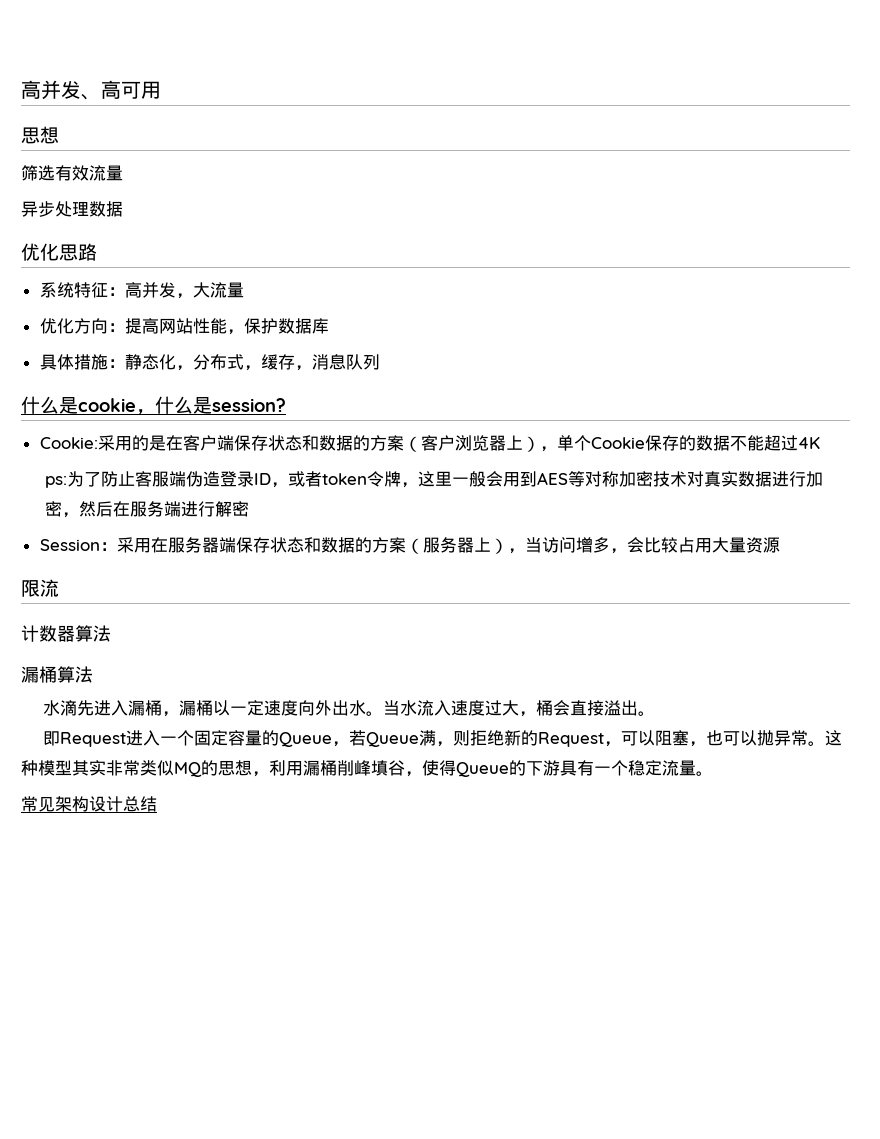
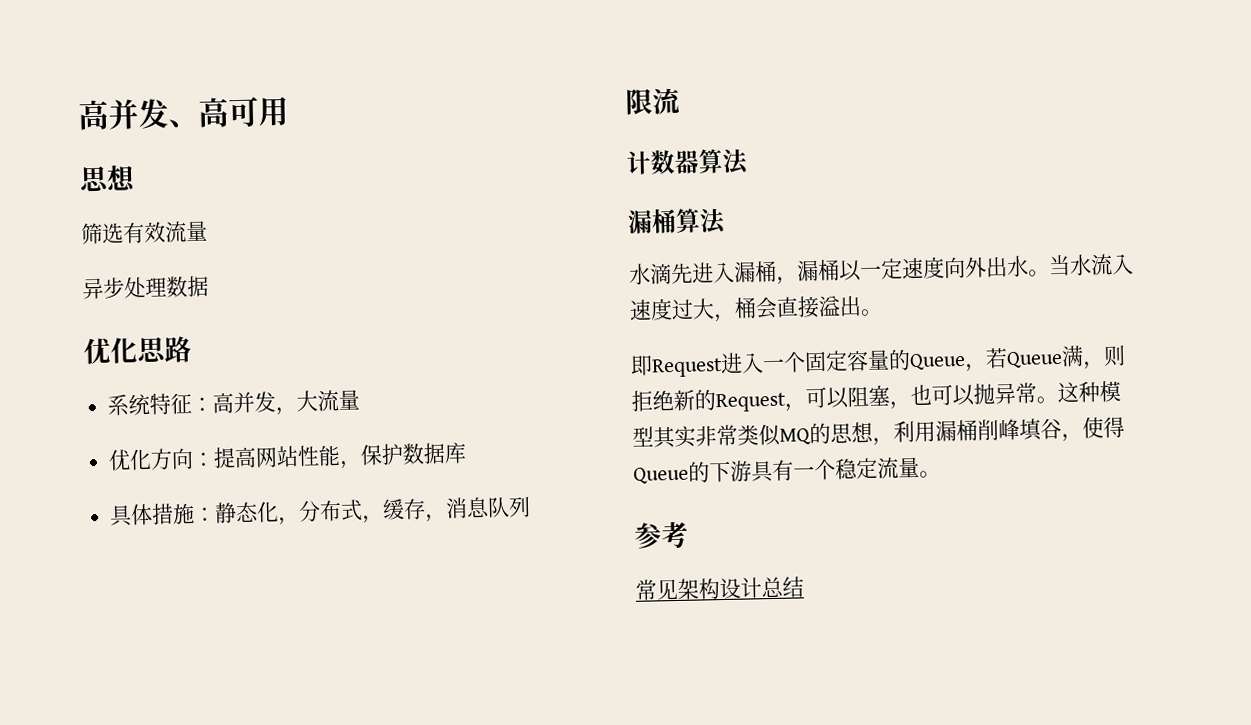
- 什么是cookie，什么是session?
- Cookie:采用的是在客户端保存状态和数据的方案（客户浏览器上），单个Cookie保存的数据不能超过4K
- ps:为了防止客服端伪造登录ID，或者token令牌，这里一般会用到AES等对称加密技术对真实数据进行加密，然后在服务端进行解密
- Session：采用在服务器端保存状态和数据的方案（服务器上），当访问增多，会比较占用大量资源
+ 参考

